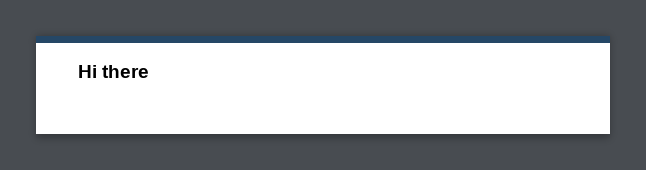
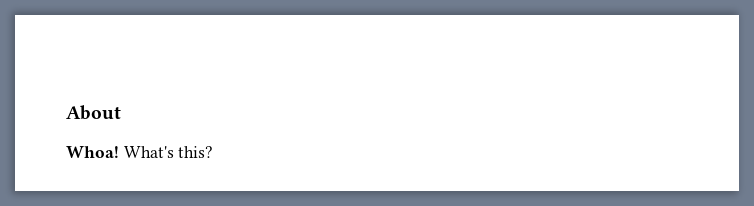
- Hi there
+ About
+ Whoa! What's this?

